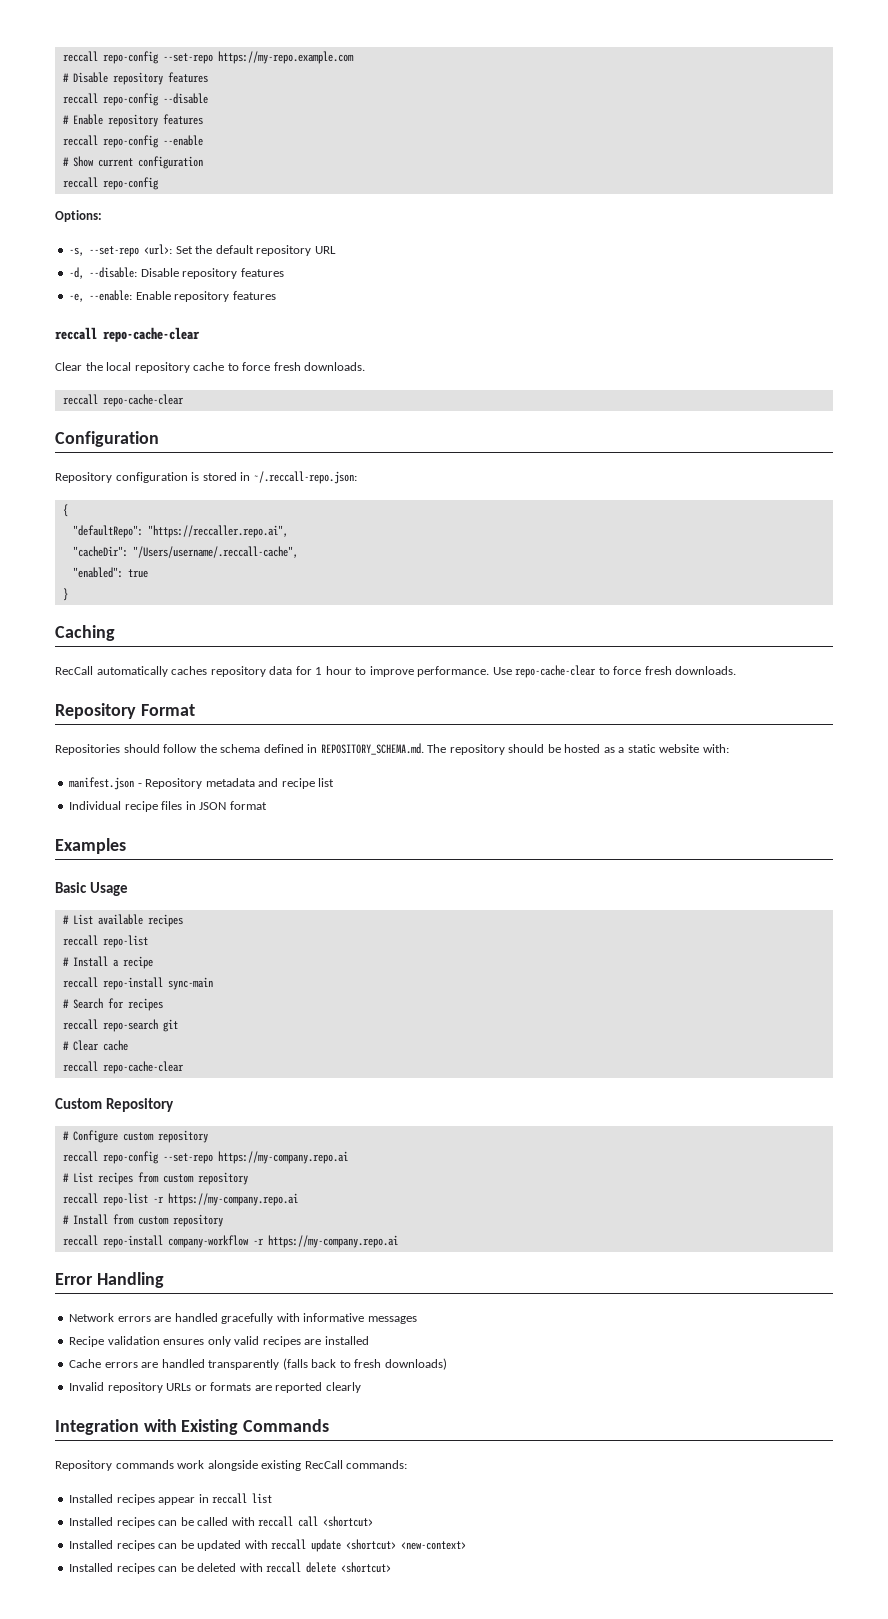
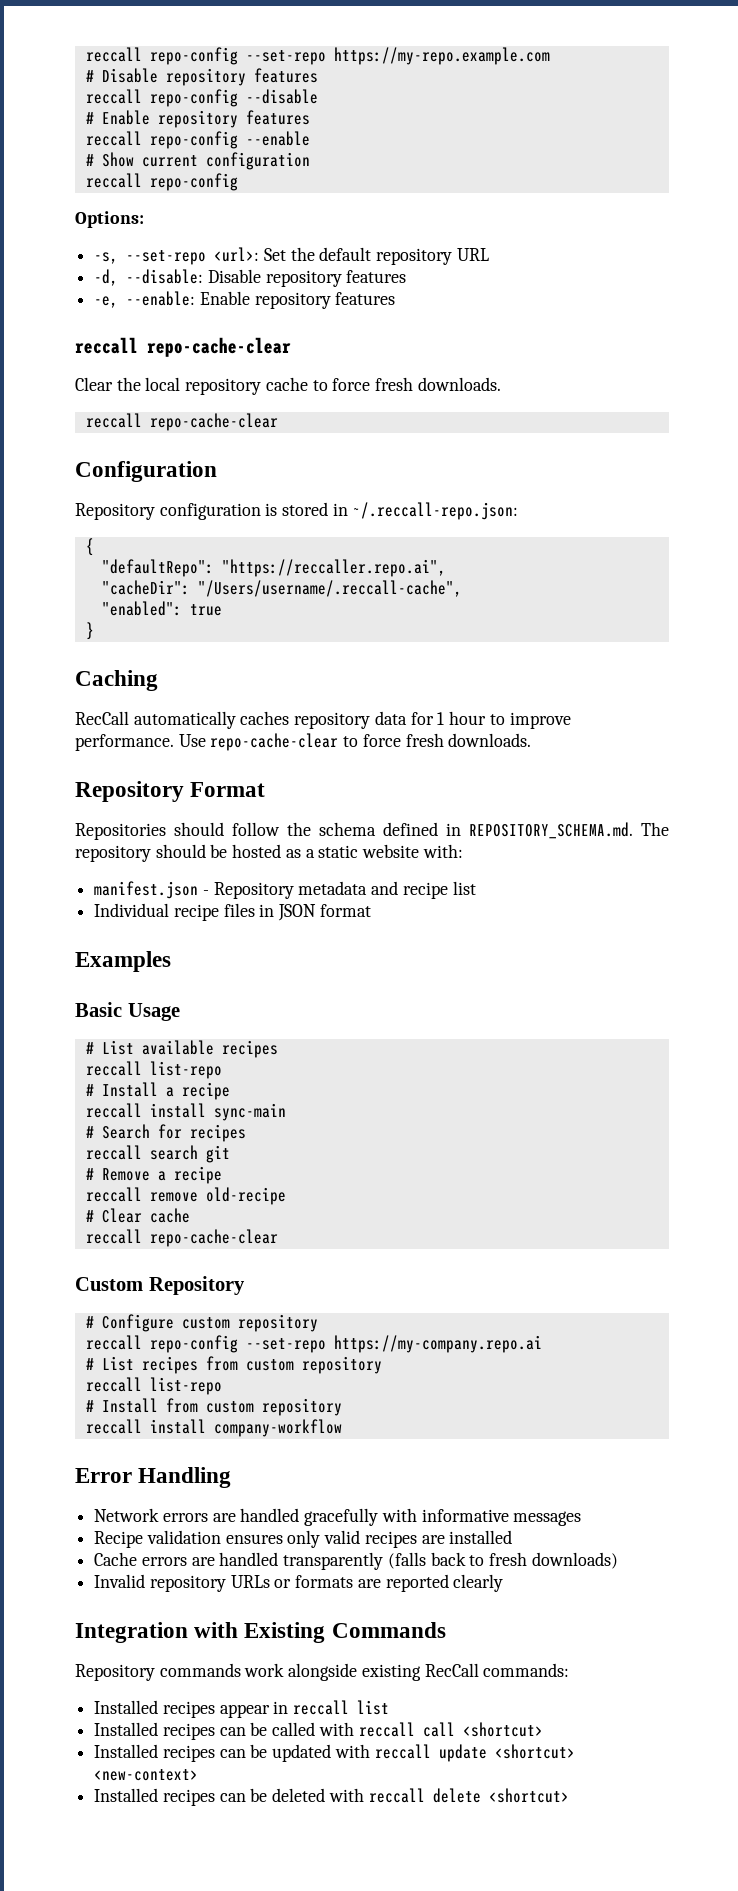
  # List available recipes
- reccall repo-list
+ reccall list-repo
- reccall repo-install sync-main
+ reccall install sync-main
- reccall repo-search git
+ reccall search git
+ # Remove a recipe
+ reccall remove old-recipe
  # List recipes from custom repository
- reccall repo-list -r https://my-company.repo.ai
+ reccall list-repo
- reccall repo-install company-workflow -r https://my-company.repo.ai
+ reccall install company-workflow

